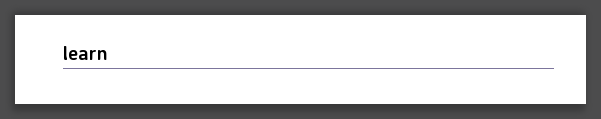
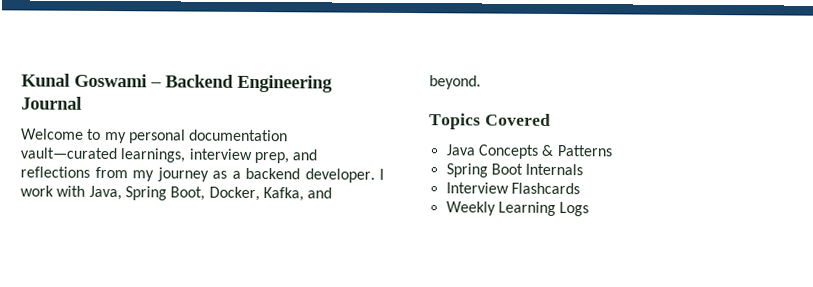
- learn
+ Kunal Goswami – Backend Engineering Journal
+ Welcome to my personal documentation vault—curated learnings, interview prep, and reflections from my journey as a backend developer. I work with Java, Spring Boot, Docker, Kafka, and beyond.
+ Topics Covered
+ Java Concepts & Patterns
+ Spring Boot Internals
+ Interview Flashcards
+ Weekly Learning Logs

